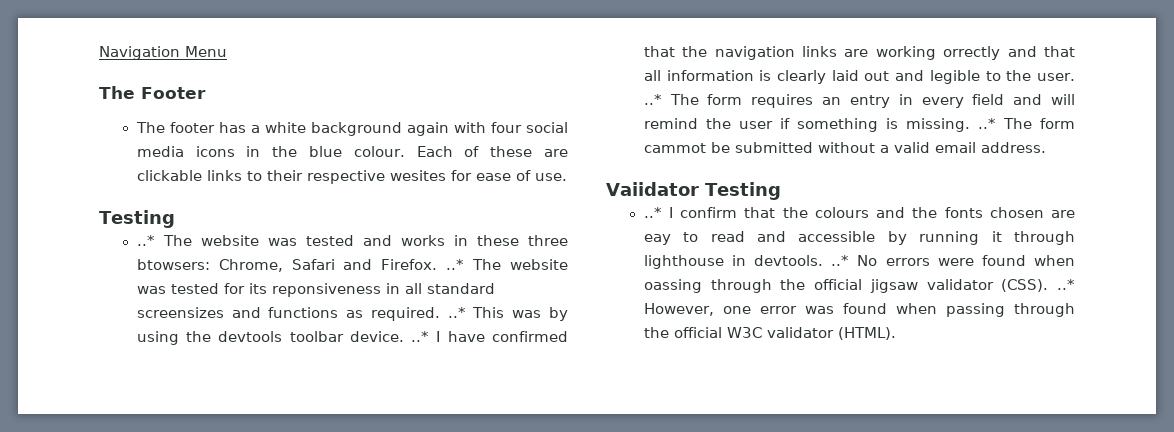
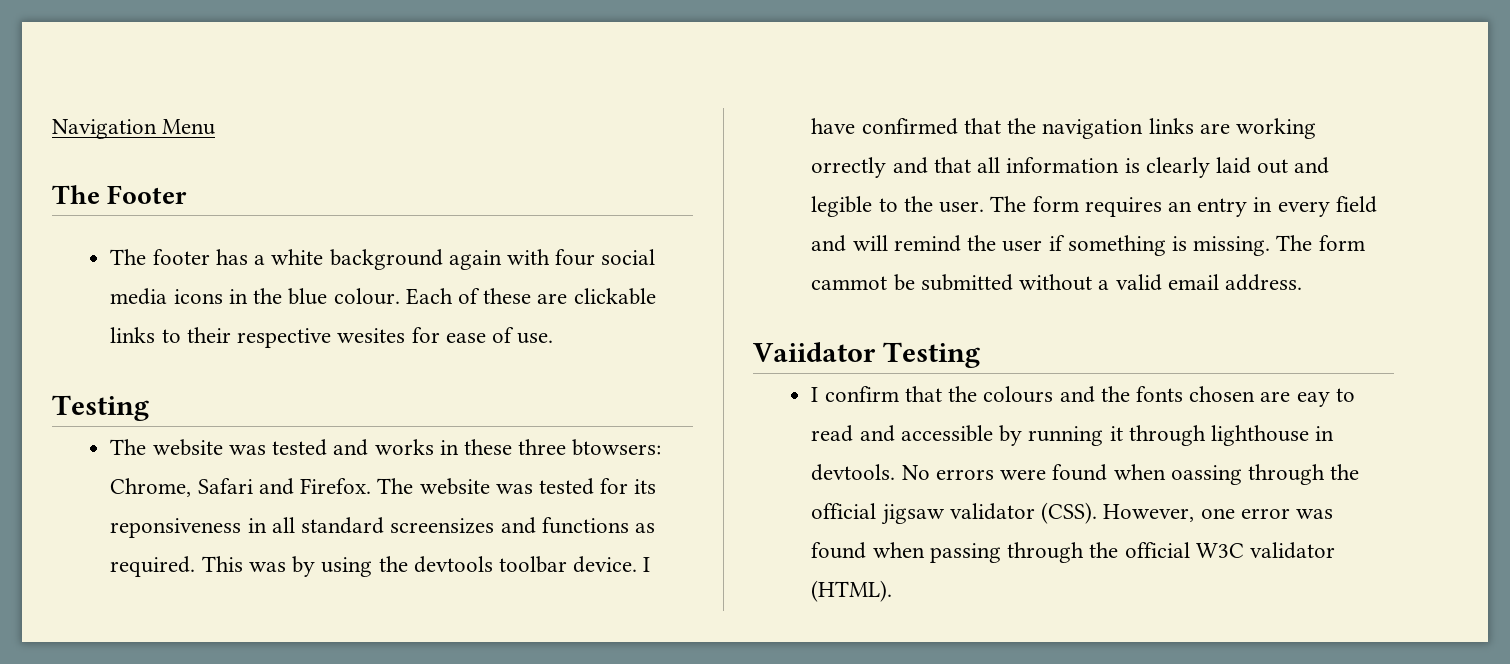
- ..* The website was tested and works in these three btowsers:
+ The website was tested and works in these three btowsers:
- Chrome, Safari and Firefox. ..* The website was tested for its reponsiveness in all standard screensizes and functions as required. ..* This was by using the devtools toolbar device. ..* I have confirmed that the navigation links are working orrectly and that all information is clearly laid out and legible to the user. ..* The form requires an entry in every field and will remind the user if something is missing. ..* The form cammot be submitted without a valid email address.
+ Chrome, Safari and Firefox. The website was tested for its reponsiveness in all standard screensizes and functions as required. This was by using the devtools toolbar device. I have confirmed that the navigation links are working orrectly and that all information is clearly laid out and legible to the user. The form requires an entry in every field and will remind the user if something is missing. The form cammot be submitted without a valid email address.
- ..* I confirm that the colours and the fonts chosen are eay to read and accessible by running it through lighthouse in devtools. ..* No errors were found when oassing through the official jigsaw validator (CSS). ..* However, one error was found when passing through the official W3C validator (HTML).
+ I confirm that the colours and the fonts chosen are eay to read and accessible by running it through lighthouse in devtools. No errors were found when oassing through the official jigsaw validator (CSS). However, one error was found when passing through the official W3C validator (HTML).

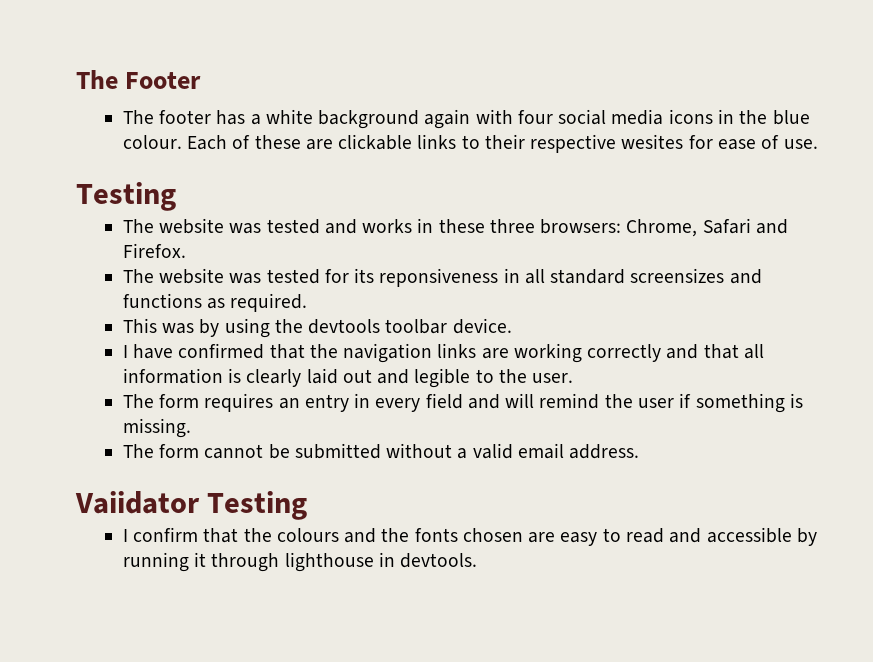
- Navigation Menu
- The website was tested and works in these three btowsers:
+ The website was tested and works in these three browsers:
- Chrome, Safari and Firefox. The website was tested for its reponsiveness in all standard screensizes and functions as required. This was by using the devtools toolbar device. I have confirmed that the navigation links are working orrectly and that all information is clearly laid out and legible to the user. The form requires an entry in every field and will remind the user if something is missing. The form cammot be submitted without a valid email address.
+ Chrome, Safari and Firefox.
+ The website was tested for its reponsiveness in all standard screensizes and functions as required.
+ This was by using the devtools toolbar device.
+ I have confirmed that the navigation links are working correctly and that all information is clearly laid out and legible to the user.
+ The form requires an entry in every field and will remind the user if something is missing.
+ The form cannot be submitted without a valid email address.
- I confirm that the colours and the fonts chosen are eay to read and accessible by running it through lighthouse in devtools. No errors were found when oassing through the official jigsaw validator (CSS). However, one error was found when passing through the official W3C validator (HTML).
+ I confirm that the colours and the fonts chosen are easy to read and accessible by running it through lighthouse in devtools.

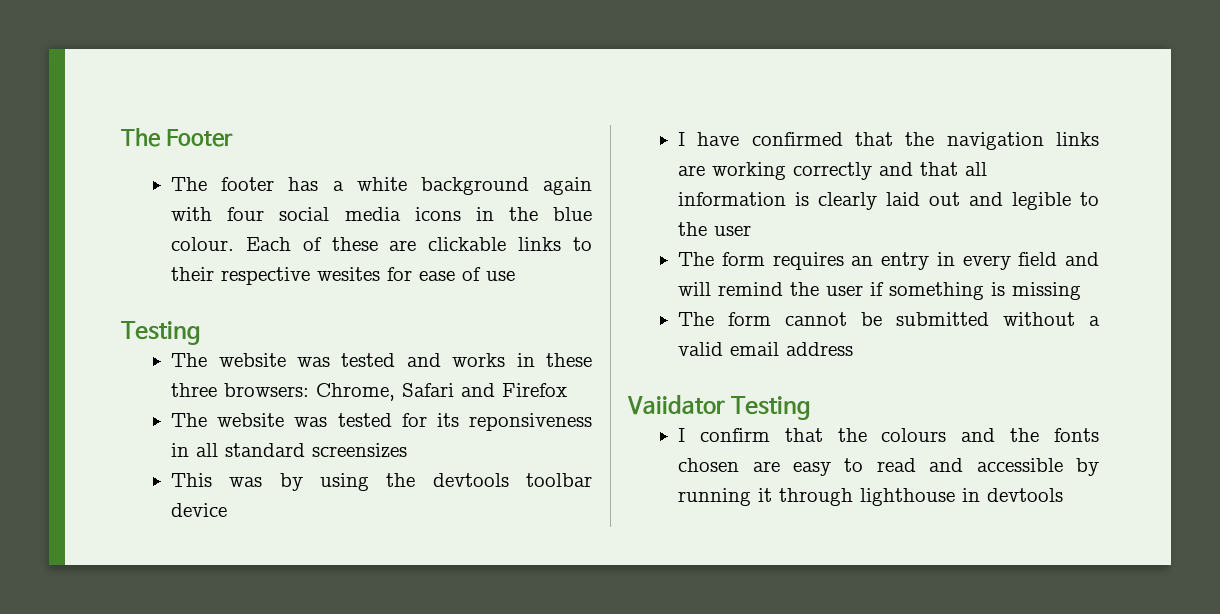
- Each of these are clickable links to their respective wesites for ease of use.
+ Each of these are clickable links to their respective wesites for ease of use
- The website was tested and works in these three browsers: Chrome, Safari and Firefox.
+ The website was tested and works in these three browsers: Chrome, Safari and Firefox
- The website was tested for its reponsiveness in all standard screensizes and functions as required.
+ The website was tested for its reponsiveness in all standard screensizes
- This was by using the devtools toolbar device.
+ This was by using the devtools toolbar device
- I have confirmed that the navigation links are working correctly and that all information is clearly laid out and legible to the user.
+ I have confirmed that the navigation links are working correctly and that all information is clearly laid out and legible to the user
- The form requires an entry in every field and will remind the user if something is missing.
+ The form requires an entry in every field and will remind the user if something is missing
- The form cannot be submitted without a valid email address.
+ The form cannot be submitted without a valid email address
- I confirm that the colours and the fonts chosen are easy to read and accessible by running it through lighthouse in devtools.
+ I confirm that the colours and the fonts chosen are easy to read and accessible by running it through lighthouse in devtools

